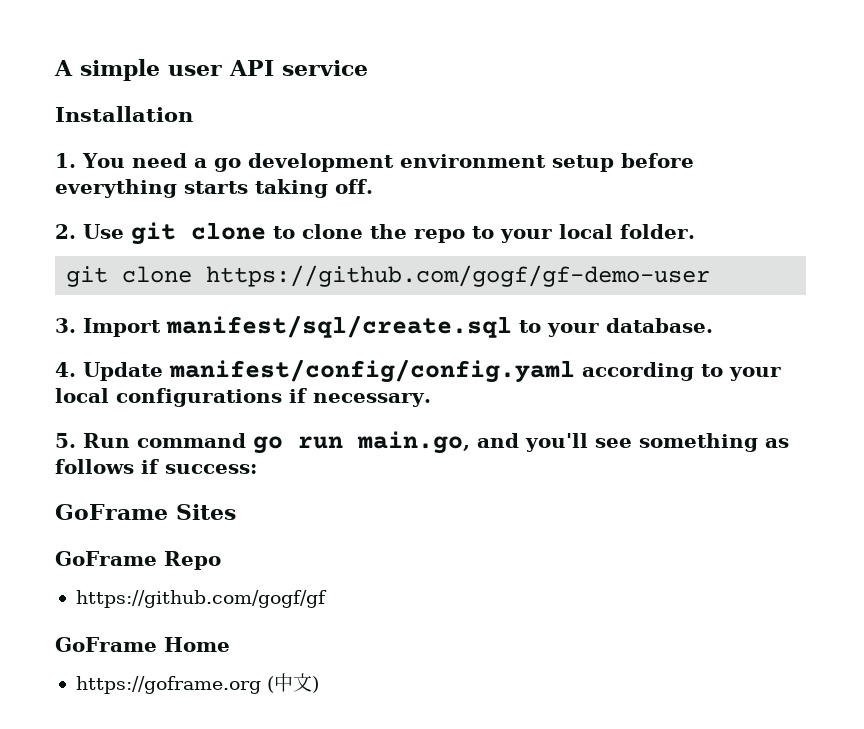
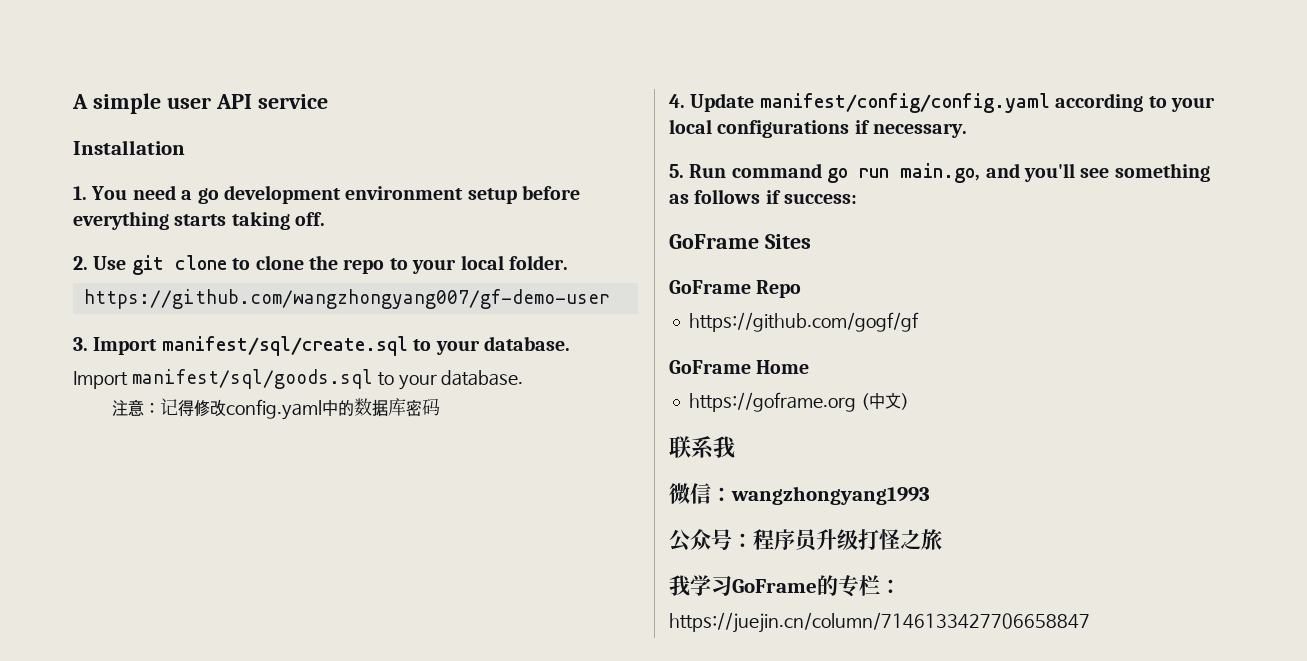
- git clone https://github.com/gogf/gf-demo-user
+ https://github.com/wangzhongyang007/gf-demo-user
+ Import manifest/sql/goods.sql to your database.
+ 注意：记得修改config.yaml中的数据库密码
+ 联系我
+ 微信：wangzhongyang1993
+ 公众号：程序员升级打怪之旅
+ 我学习GoFrame的专栏：
+ https://juejin.cn/column/7146133427706658847

